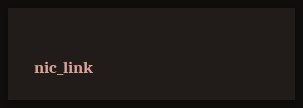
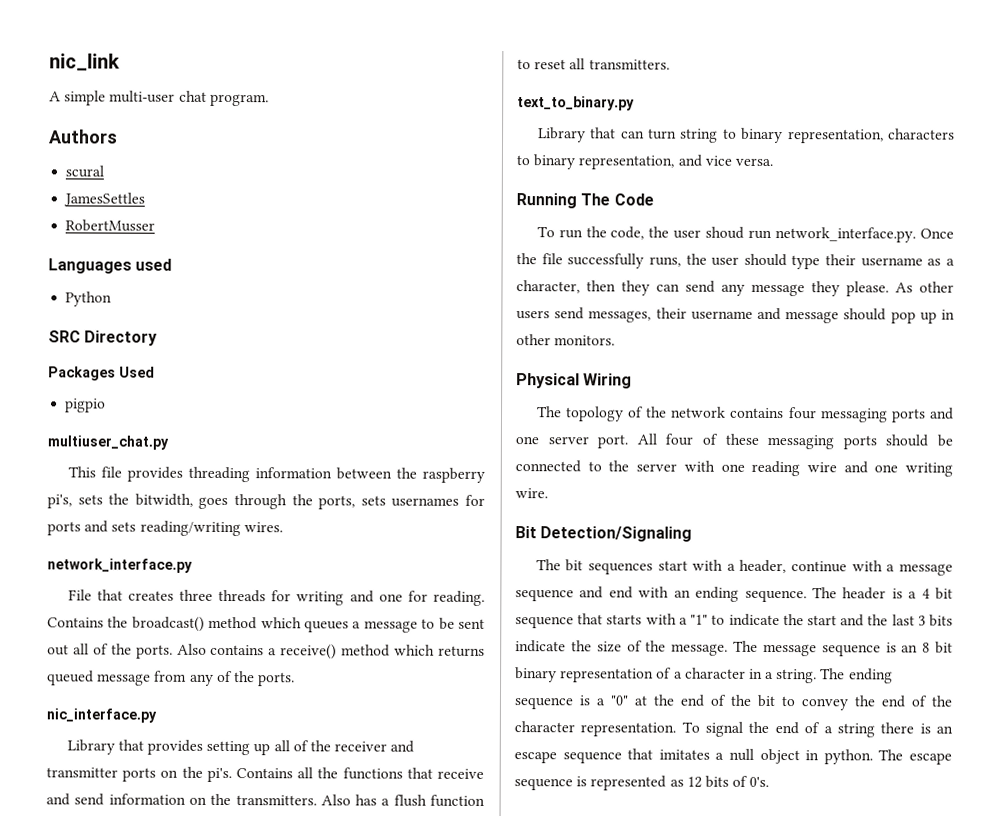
+ A simple multi-user chat program.
+ Authors
+ scural
+ JamesSettles
+ RobertMusser
+ Languages used
+ Python
+ SRC Directory
+ Packages Used
+ pigpio
+ multiuser_chat.py
+ This file provides threading information between the raspberry pi's, sets the bitwidth, goes through the ports, sets usernames for ports and sets reading/writing wires.
+ network_interface.py
+ File that creates three threads for writing and one for reading. Contains the broadcast() method which queues a message to be sent out all of the ports. Also contains a receive() method which returns queued message from any of the ports.
+ nic_interface.py
+ Library that provides setting up all of the receiver and transmitter ports on the pi's. Contains all the functions that receive and send information on the transmitters. Also has a flush function to reset all transmitters.
+ text_to_binary.py
+ Library that can turn string to binary representation, characters to binary representation, and vice versa.
+ Running The Code
+ To run the code, the user shoud run network_interface.py. Once the file successfully runs, the user should type their username as a character, then they can send any message they please. As other users send messages, their username and message should pop up in other monitors.
+ Physical Wiring
+ The topology of the network contains four messaging ports and one server port. All four of these messaging ports should be connected to the server with one reading wire and one writing wire.
+ Bit Detection/Signaling
+ The bit sequences start with a header, continue with a message sequence and end with an ending sequence. The header is a 4 bit sequence that starts with a "1" to indicate the start and the last 3 bits indicate the size of the message. The message sequence is an 8 bit binary representation of a character in a string. The ending sequence is a "0" at the end of the bit to convey the end of the character representation. To signal the end of a string there is an escape sequence that imitates a null object in python. The escape sequence is represented as 12 bits of 0's.

